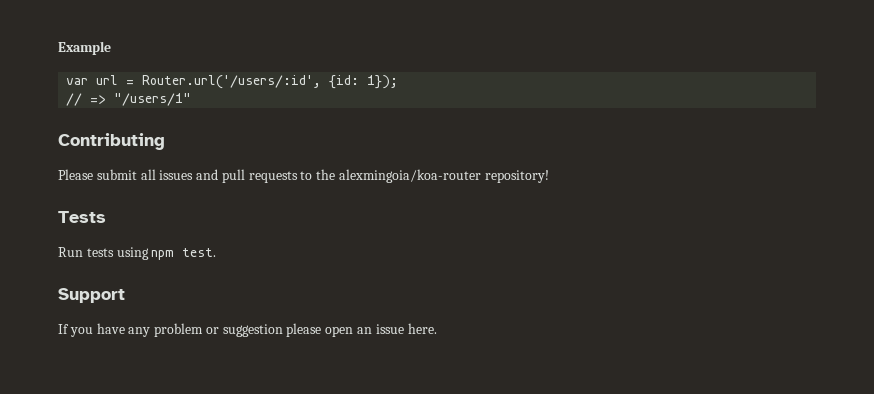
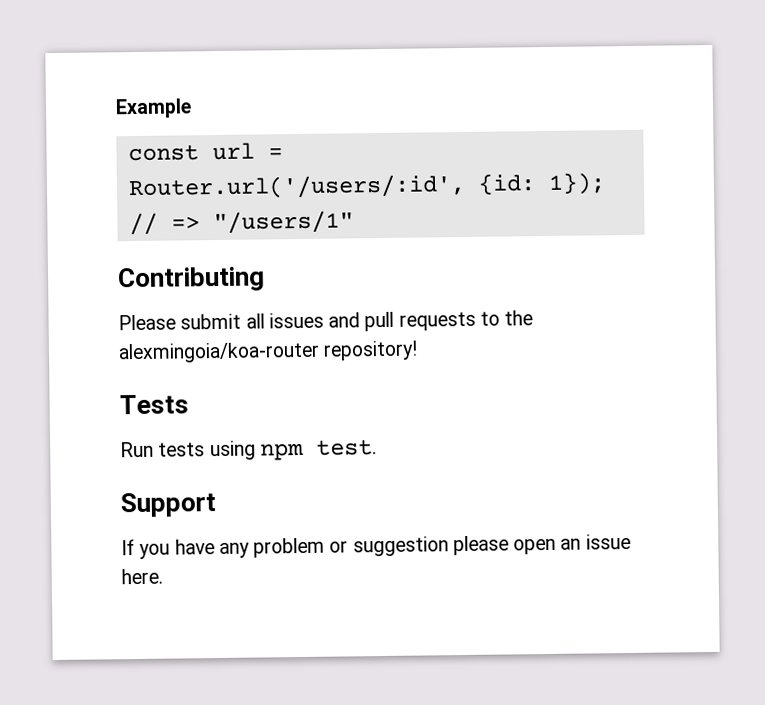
- var url = Router.url('/users/:id', {id: 1});
+ const url = Router.url('/users/:id', {id: 1});

